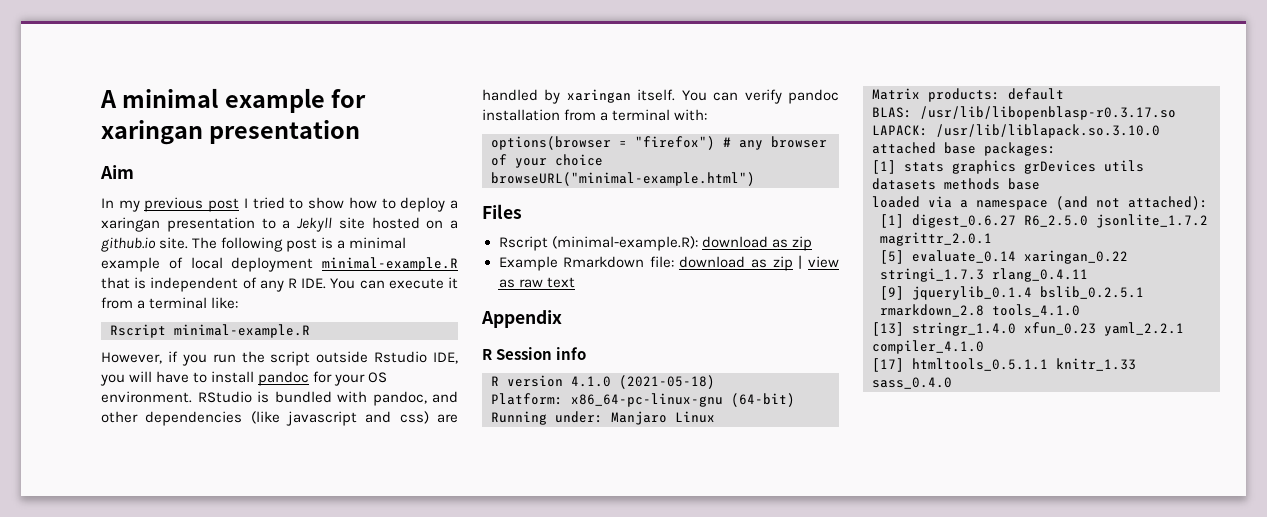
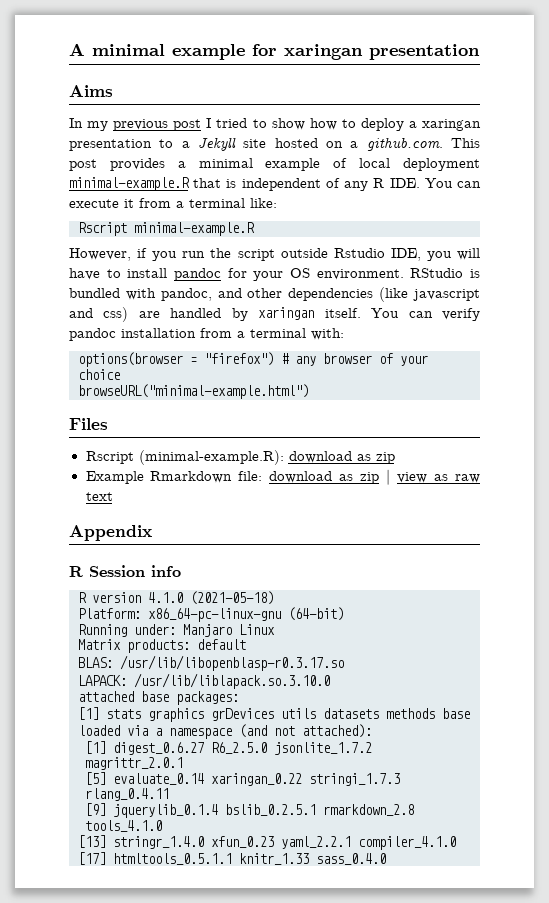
- Aim
+ Aims
- In my previous post I tried to show how to deploy a xaringan presentation to a Jekyll site hosted on a github.io site. The following post is a minimal example of local deployment minimal-example.R that is independent of any R IDE. You can execute it from a terminal like:
+ In my previous post I tried to show how to deploy a xaringan presentation to a Jekyll site hosted on a github.com. This post provides a minimal example of local deployment minimal-example.R that is independent of any R IDE. You can execute it from a terminal like:

